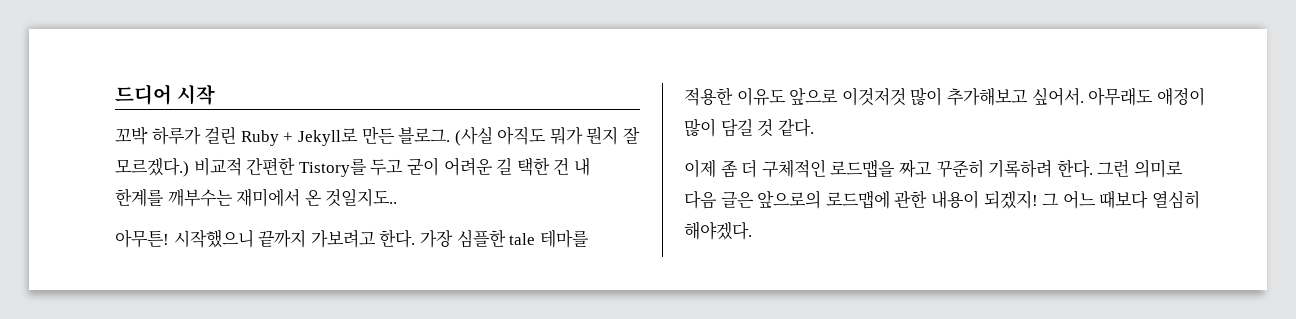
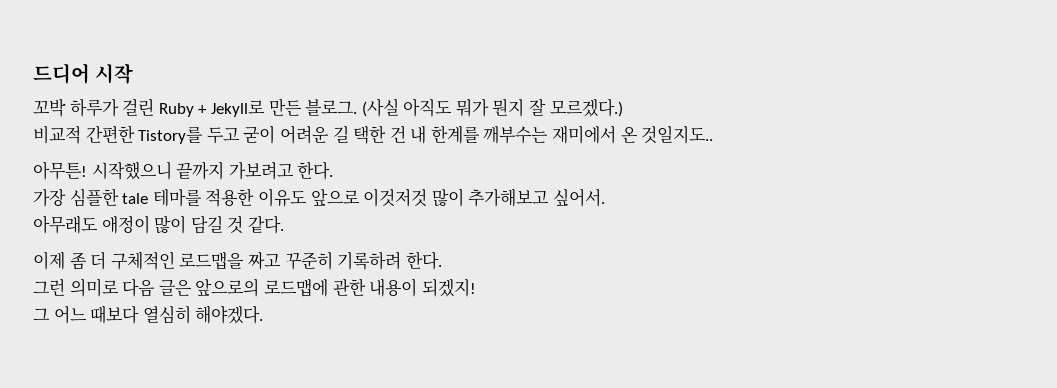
- (사실 아직도 뭐가 뭔지 잘 모르겠다.) 비교적 간편한 Tistory를 두고 굳이 어려운 길 택한 건 내 한계를 깨부수는 재미에서 온 것일지도..
+ (사실 아직도 뭐가 뭔지 잘 모르겠다.)
+ 비교적 간편한 Tistory를 두고 굳이 어려운 길 택한 건 내 한계를 깨부수는 재미에서 온 것일지도..
- 시작했으니 끝까지 가보려고 한다. 가장 심플한 tale 테마를 적용한 이유도 앞으로 이것저것 많이 추가해보고 싶어서. 아무래도 애정이 많이 담길 것 같다.
+ 시작했으니 끝까지 가보려고 한다.
+ 가장 심플한 tale 테마를 적용한 이유도 앞으로 이것저것 많이 추가해보고 싶어서.
+ 아무래도 애정이 많이 담길 것 같다.
- 이제 좀 더 구체적인 로드맵을 짜고 꾸준히 기록하려 한다. 그런 의미로 다음 글은 앞으로의 로드맵에 관한 내용이 되겠지! 그 어느 때보다 열심히 해야겠다.
+ 이제 좀 더 구체적인 로드맵을 짜고 꾸준히 기록하려 한다.
+ 그런 의미로 다음 글은 앞으로의 로드맵에 관한 내용이 되겠지!
+ 그 어느 때보다 열심히 해야겠다.

